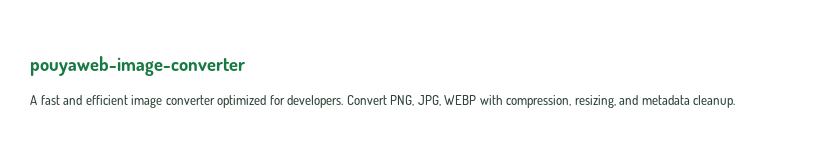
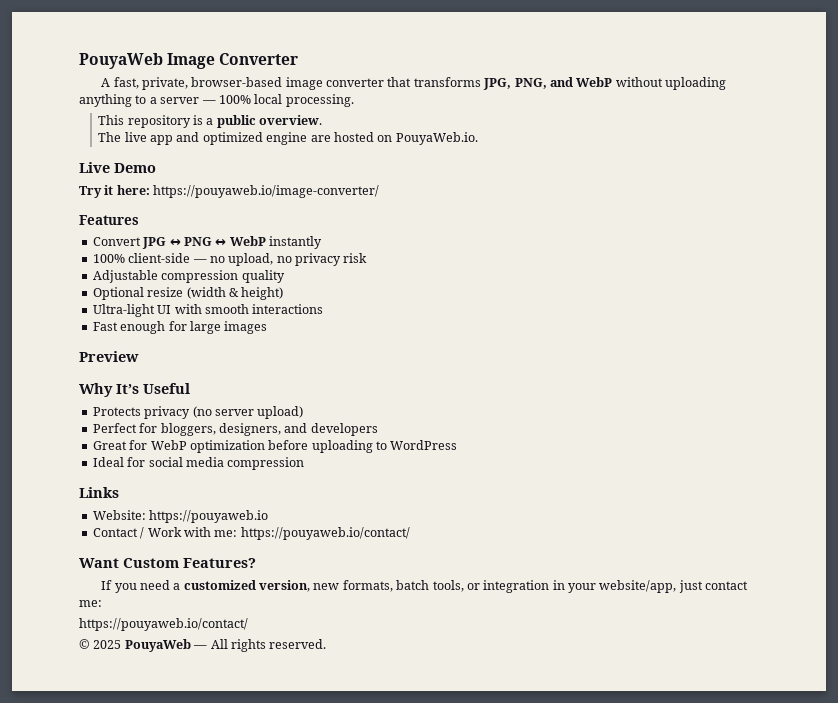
- pouyaweb-image-converter
- A fast and efficient image converter optimized for developers. Convert PNG, JPG, WEBP with compression, resizing, and metadata cleanup.
+ PouyaWeb Image Converter
+ A fast, private, browser-based image converter that transforms JPG, PNG, and WebP without uploading anything to a server — 100% local processing.
+ This repository is a public overview.
+ The live app and optimized engine are hosted on PouyaWeb.io.
+ Live Demo
+ Try it here: https://pouyaweb.io/image-converter/
+ Features
+ Convert JPG ↔ PNG ↔ WebP instantly
+ 100% client-side — no upload, no privacy risk
+ Adjustable compression quality
+ Optional resize (width & height)
+ Ultra-light UI with smooth interactions
+ Fast enough for large images
+ Preview
+ Why It’s Useful
+ Protects privacy (no server upload)
+ Perfect for bloggers, designers, and developers
+ Great for WebP optimization before uploading to WordPress
+ Ideal for social media compression
+ Links
+ Website: https://pouyaweb.io
+ Contact / Work with me: https://pouyaweb.io/contact/
+ Want Custom Features?
+ If you need a customized version, new formats, batch tools, or integration in your website/app, just contact me:
+ https://pouyaweb.io/contact/
+ © 2025 PouyaWeb — All rights reserved.

